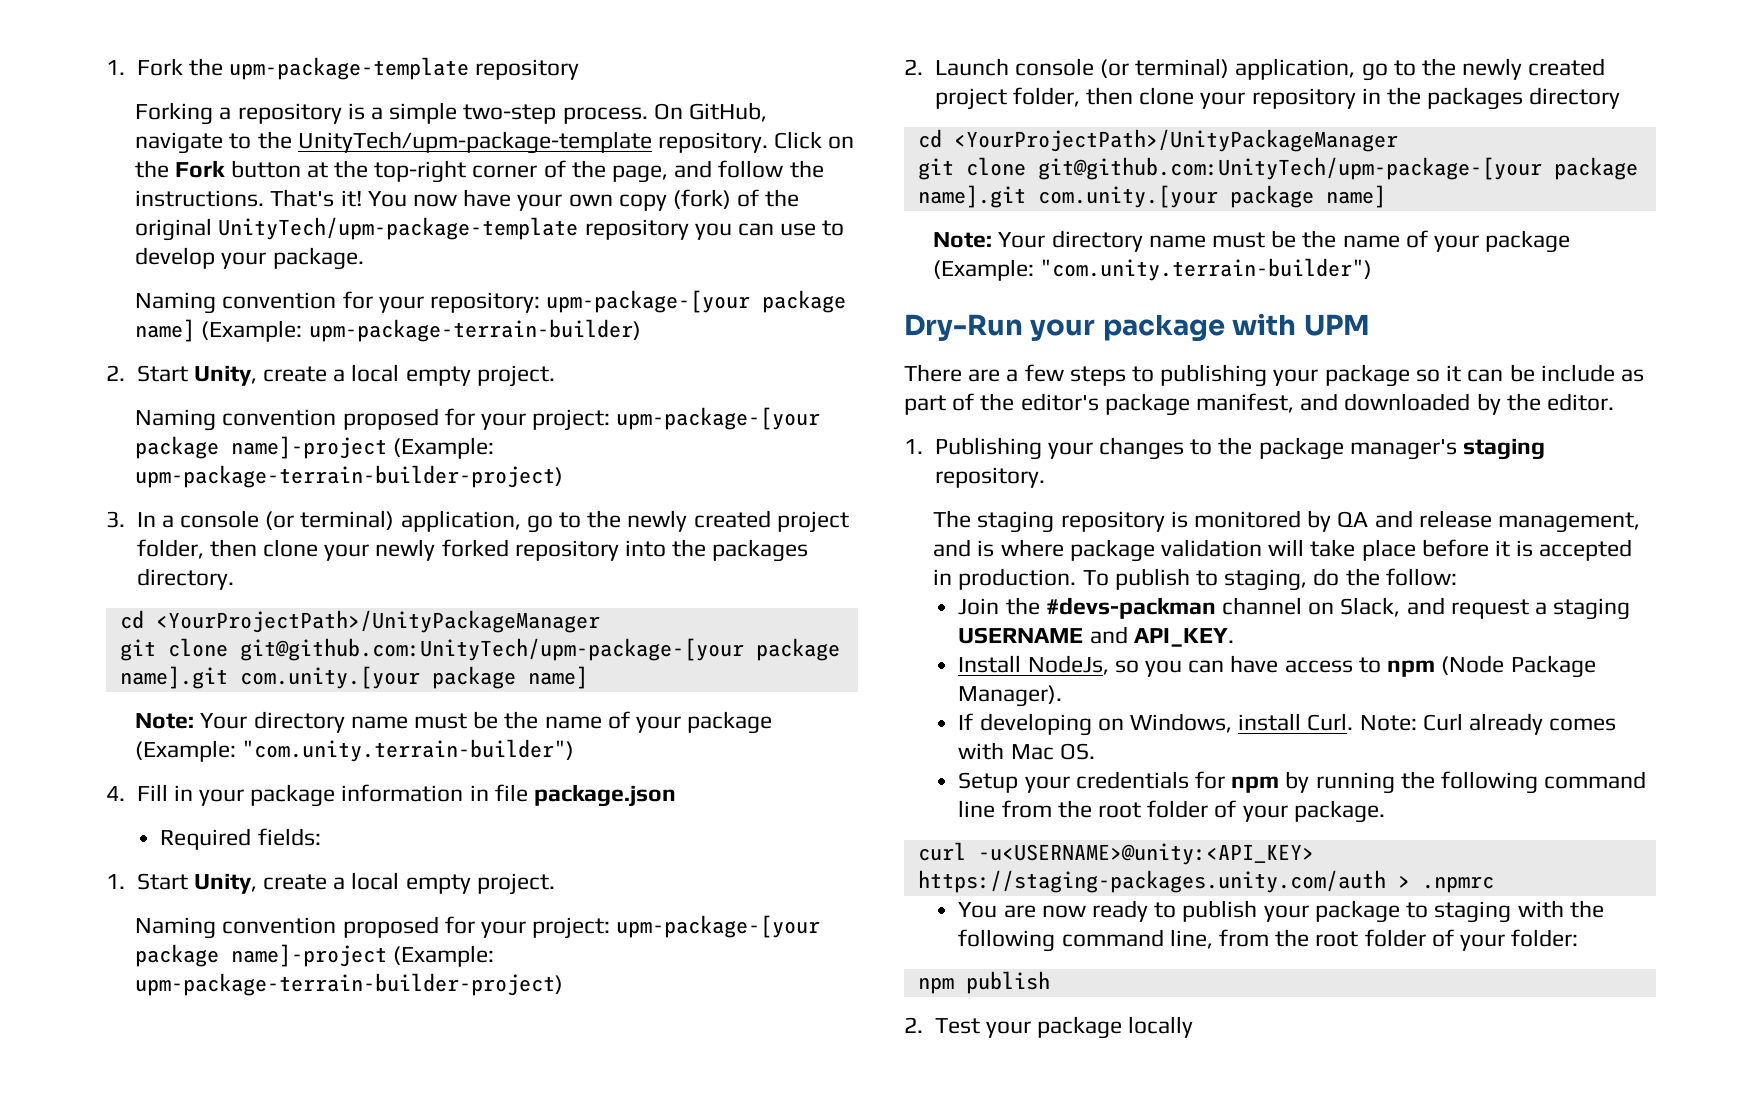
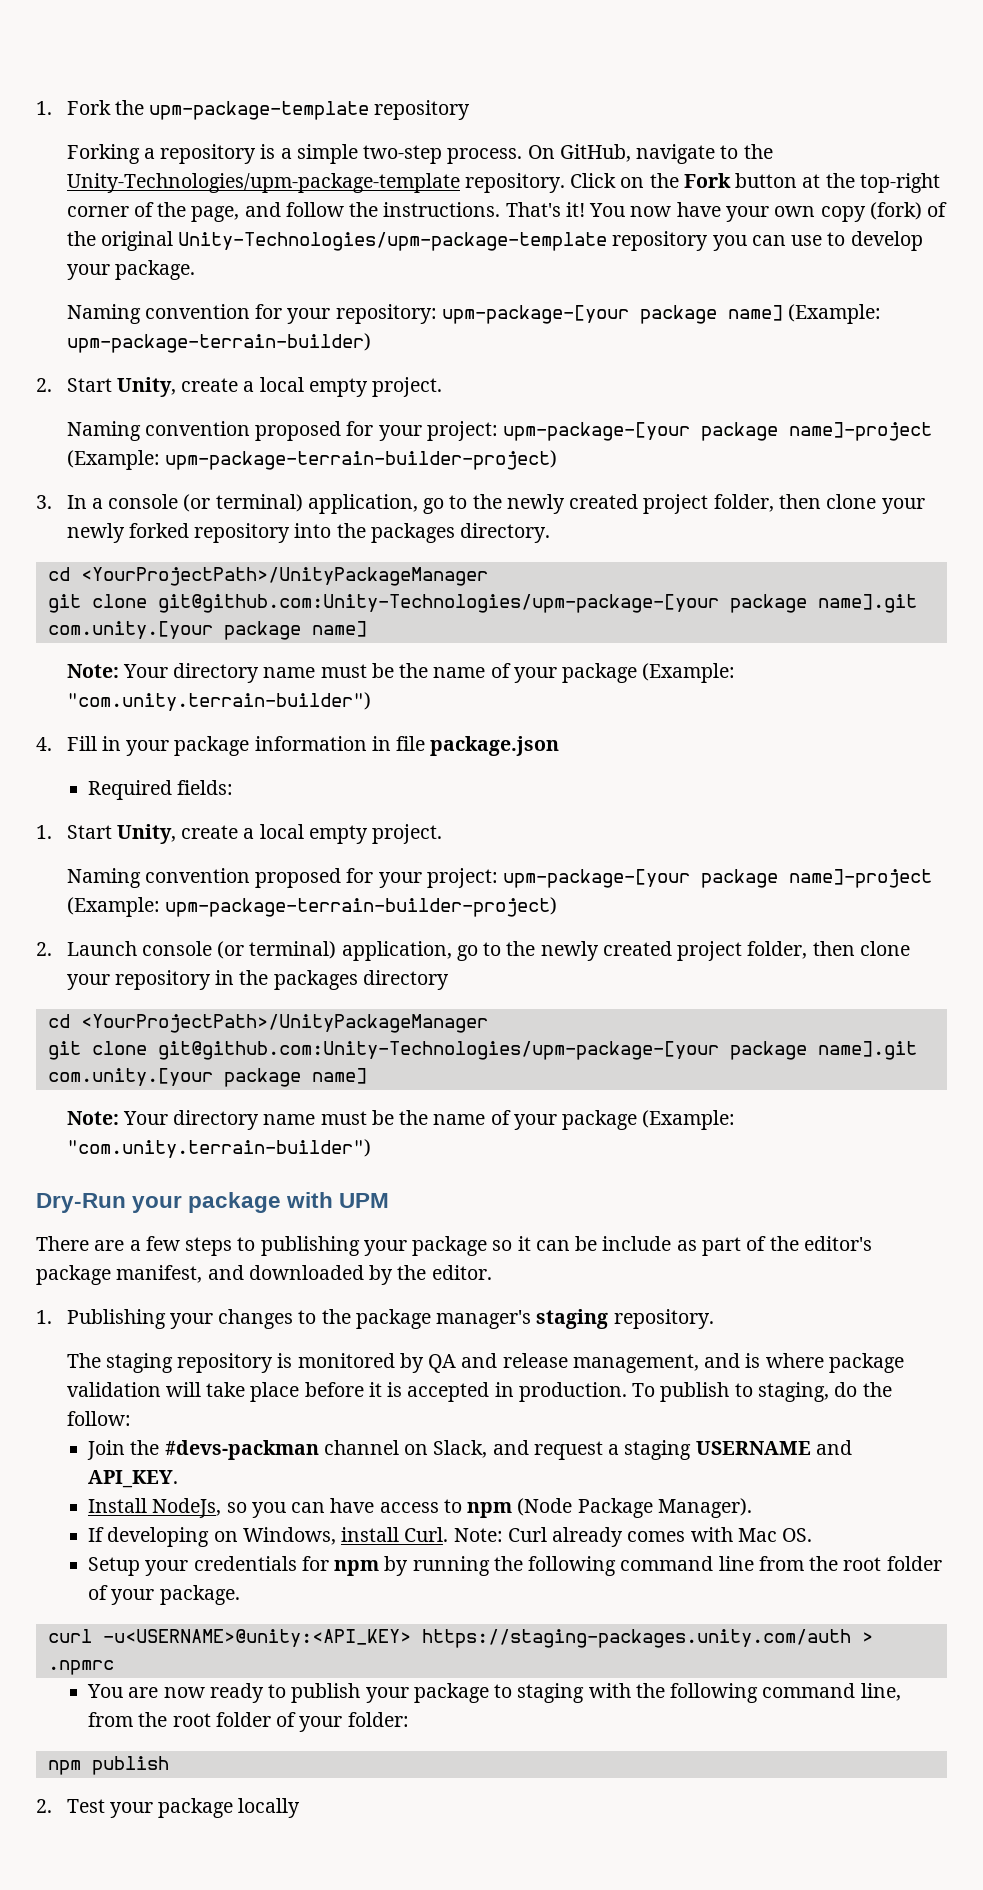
- On GitHub, navigate to the UnityTech/upm-package-template repository.
+ On GitHub, navigate to the Unity-Technologies/upm-package-template repository.
- You now have your own copy (fork) of the original UnityTech/upm-package-template repository you can use to develop your package.
+ You now have your own copy (fork) of the original Unity-Technologies/upm-package-template repository you can use to develop your package.
  3. In a console (or terminal) application, go to the newly created project folder, then clone your newly forked repository into the packages directory.
  cd <YourProjectPath>/UnityPackageManager
- git clone git@github.com:UnityTech/upm-package-[your package name].git com.unity.[your package name]
+ git clone git@github.com:Unity-Technologies/upm-package-[your package name].git com.unity.[your package name]
  2. Launch console (or terminal) application, go to the newly created project folder, then clone your repository in the packages directory
  cd <YourProjectPath>/UnityPackageManager
- git clone git@github.com:UnityTech/upm-package-[your package name].git com.unity.[your package name]
+ git clone git@github.com:Unity-Technologies/upm-package-[your package name].git com.unity.[your package name]

